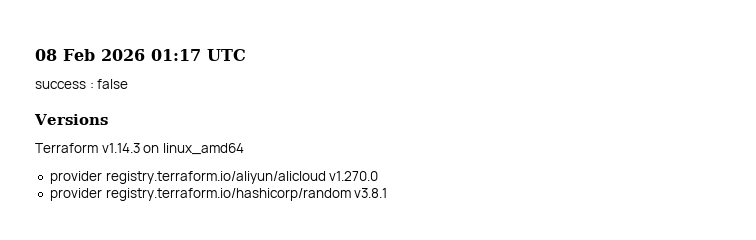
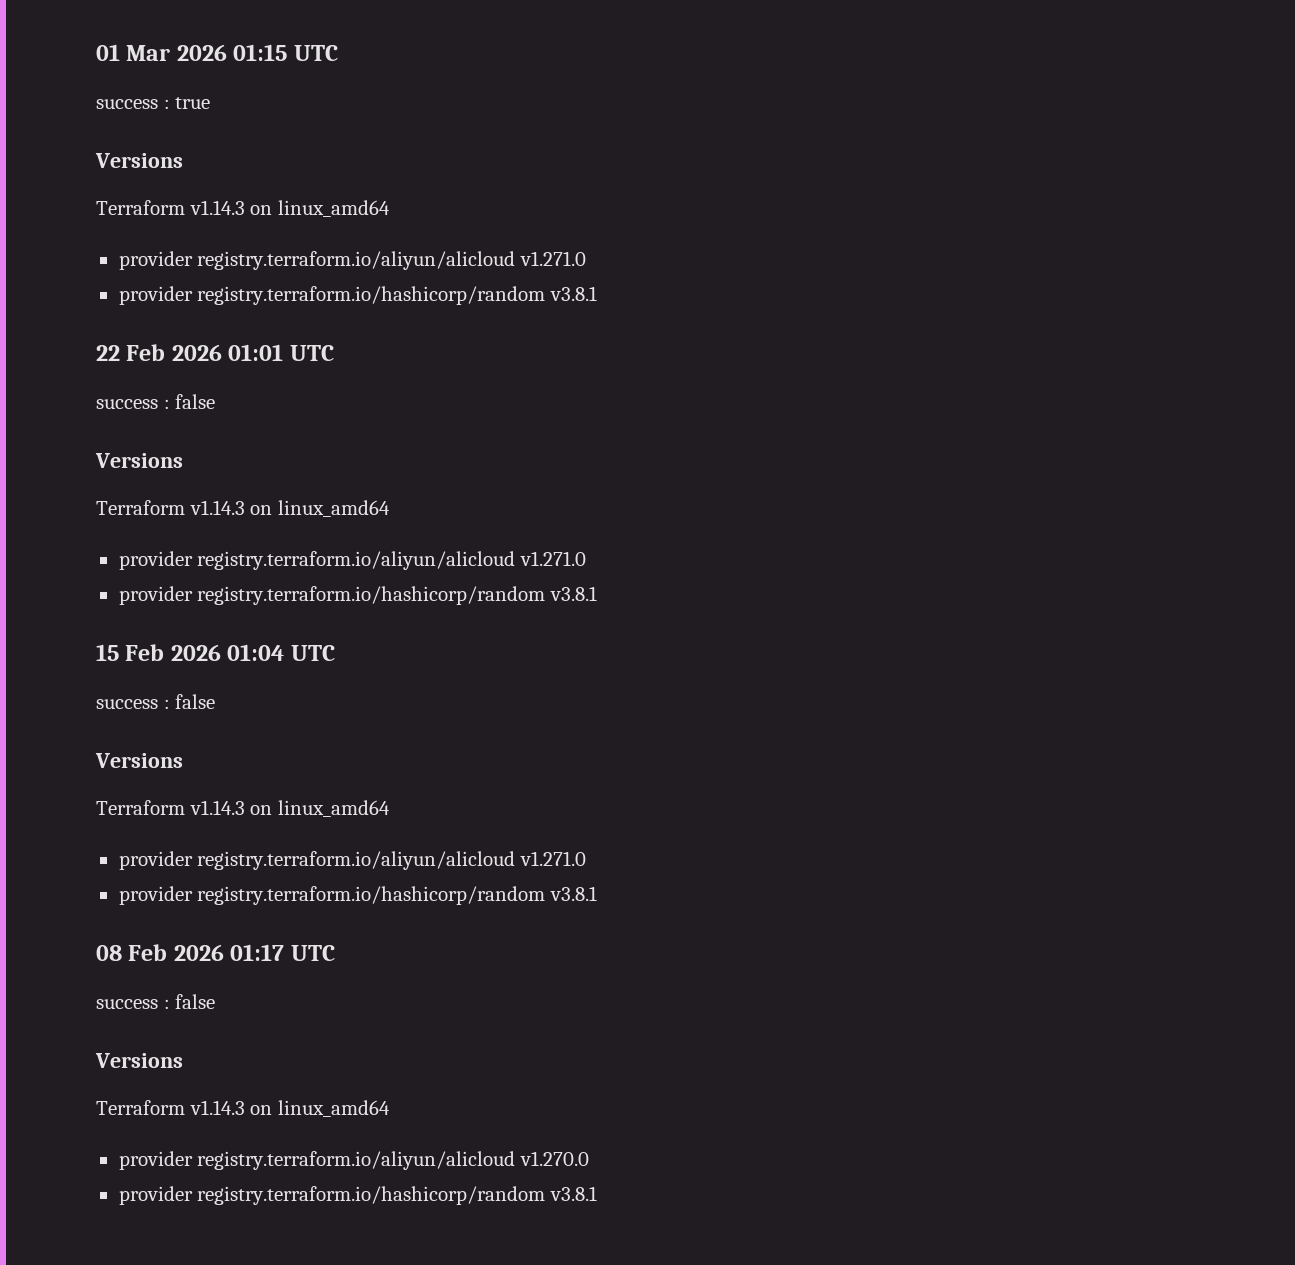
+ 01 Mar 2026 01:15 UTC
+ success : true
+ Versions
+ Terraform v1.14.3 on linux_amd64
+ provider registry.terraform.io/aliyun/alicloud v1.271.0
+ provider registry.terraform.io/hashicorp/random v3.8.1
+ 22 Feb 2026 01:01 UTC
+ success : false
+ Versions
+ Terraform v1.14.3 on linux_amd64
+ provider registry.terraform.io/aliyun/alicloud v1.271.0
+ provider registry.terraform.io/hashicorp/random v3.8.1
+ 15 Feb 2026 01:04 UTC
+ success : false
+ Versions
+ Terraform v1.14.3 on linux_amd64
+ provider registry.terraform.io/aliyun/alicloud v1.271.0
+ provider registry.terraform.io/hashicorp/random v3.8.1

